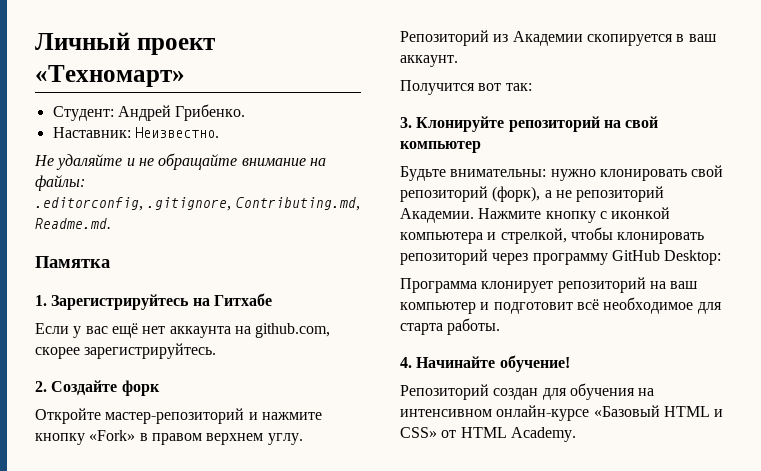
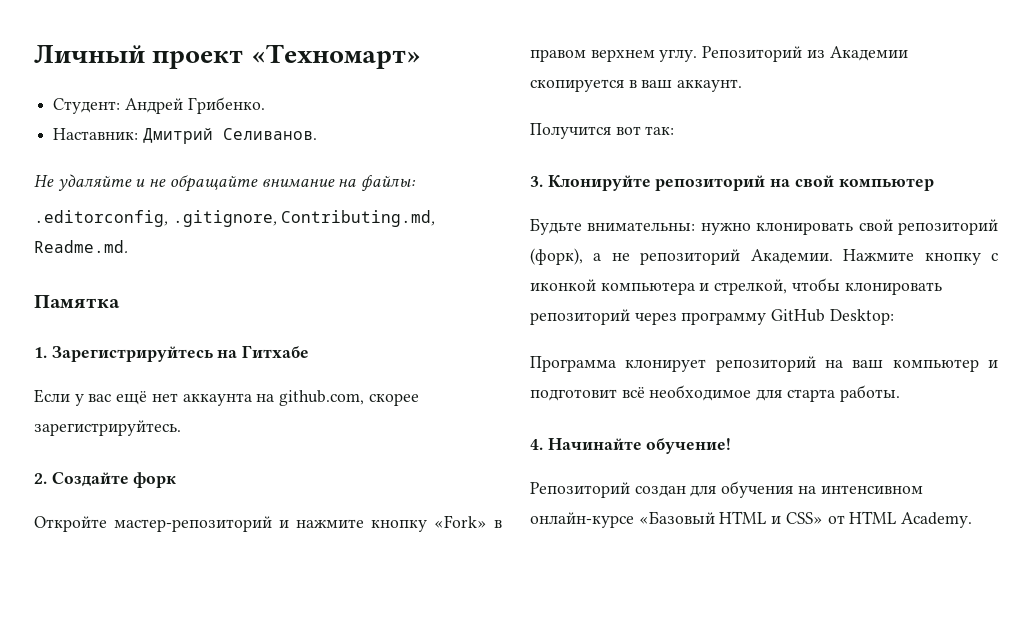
- Наставник: Неизвестно.
+ Наставник: Дмитрий Селиванов.

